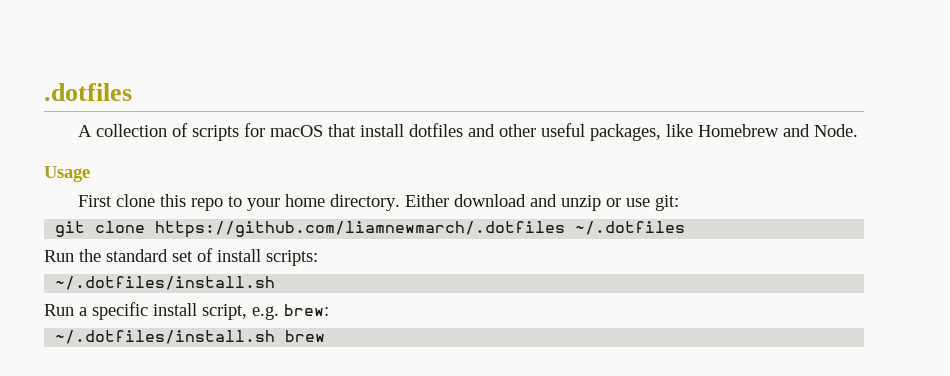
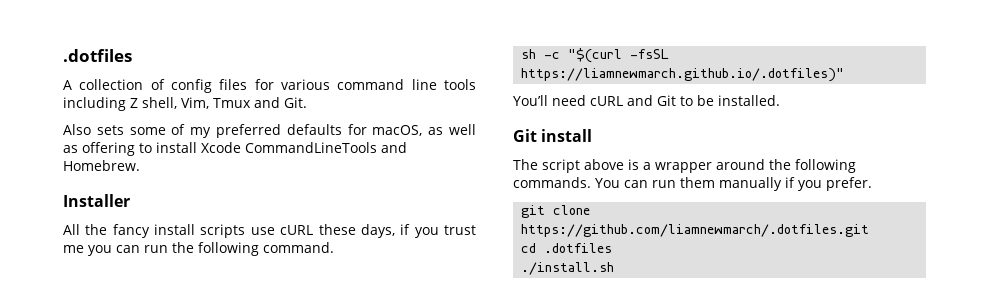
- A collection of scripts for macOS that install dotfiles and other useful packages, like Homebrew and Node.
- Usage
- First clone this repo to your home directory. Either download and unzip or use git:
- git clone https://github.com/liamnewmarch/.dotfiles ~/.dotfiles
- Run the standard set of install scripts:
- ~/.dotfiles/install.sh
- Run a specific install script, e.g. brew:
- ~/.dotfiles/install.sh brew
+ A collection of config files for various command line tools including Z shell, Vim, Tmux and Git.
+ Also sets some of my preferred defaults for macOS, as well as offering to install Xcode CommandLineTools and Homebrew.
+ Installer
+ All the fancy install scripts use cURL these days, if you trust me you can run the following command.
+ sh -c "$(curl -fsSL https://liamnewmarch.github.io/.dotfiles)"
+ You’ll need cURL and Git to be installed.
+ Git install
+ The script above is a wrapper around the following commands. You can run them manually if you prefer.
+ git clone https://github.com/liamnewmarch/.dotfiles.git
+ cd .dotfiles
+ ./install.sh

